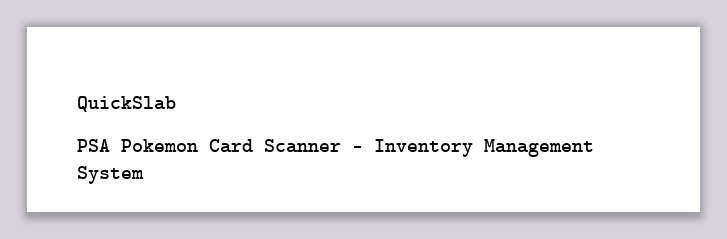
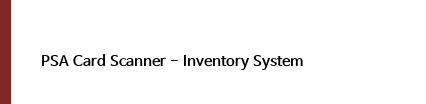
- QuickSlab
- PSA Pokemon Card Scanner - Inventory Management System
+ PSA Card Scanner - Inventory System

